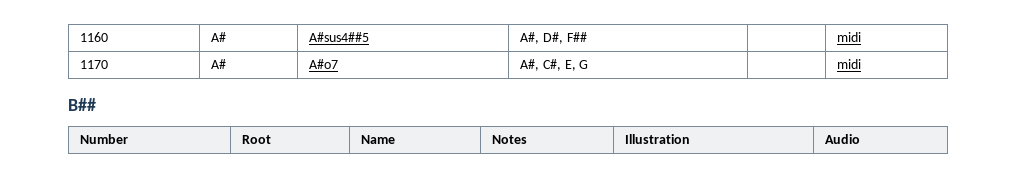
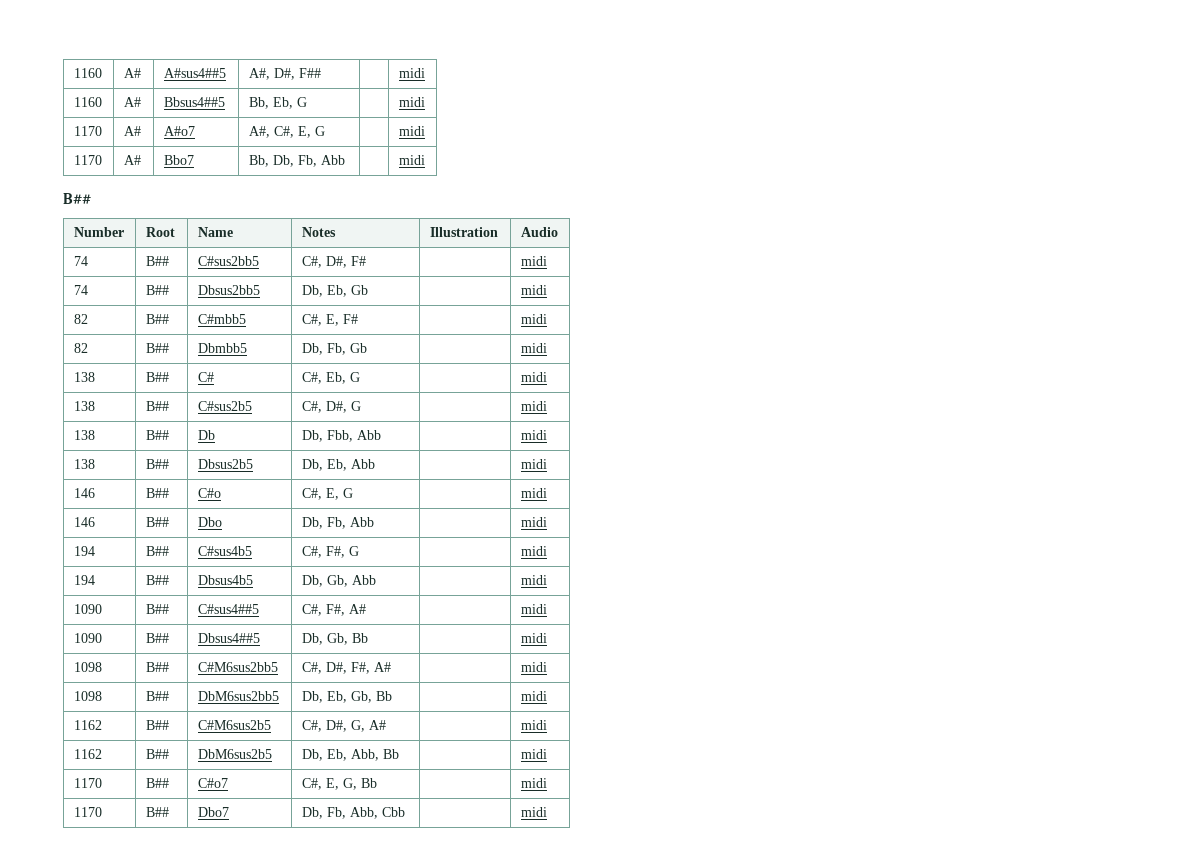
+ 1160 | A# | Bbsus4##5 | Bb, Eb, G | | midi
+ 1170 | A# | Bbo7 | Bb, Db, Fb, Abb | | midi
+ 74 | B## | C#sus2bb5 | C#, D#, F# | | midi
+ 74 | B## | Dbsus2bb5 | Db, Eb, Gb | | midi
+ 82 | B## | C#mbb5 | C#, E, F# | | midi
+ 82 | B## | Dbmbb5 | Db, Fb, Gb | | midi
+ 138 | B## | C# | C#, Eb, G | | midi
+ 138 | B## | C#sus2b5 | C#, D#, G | | midi
+ 138 | B## | Db | Db, Fbb, Abb | | midi
+ 138 | B## | Dbsus2b5 | Db, Eb, Abb | | midi
+ 146 | B## | C#o | C#, E, G | | midi
+ 146 | B## | Dbo | Db, Fb, Abb | | midi
+ 194 | B## | C#sus4b5 | C#, F#, G | | midi
+ 194 | B## | Dbsus4b5 | Db, Gb, Abb | | midi
+ 1090 | B## | C#sus4##5 | C#, F#, A# | | midi
+ 1090 | B## | Dbsus4##5 | Db, Gb, Bb | | midi
+ 1098 | B## | C#M6sus2bb5 | C#, D#, F#, A# | | midi
+ 1098 | B## | DbM6sus2bb5 | Db, Eb, Gb, Bb | | midi
+ 1162 | B## | C#M6sus2b5 | C#, D#, G, A# | | midi
+ 1162 | B## | DbM6sus2b5 | Db, Eb, Abb, Bb | | midi
+ 1170 | B## | C#o7 | C#, E, G, Bb | | midi
+ 1170 | B## | Dbo7 | Db, Fb, Abb, Cbb | | midi

